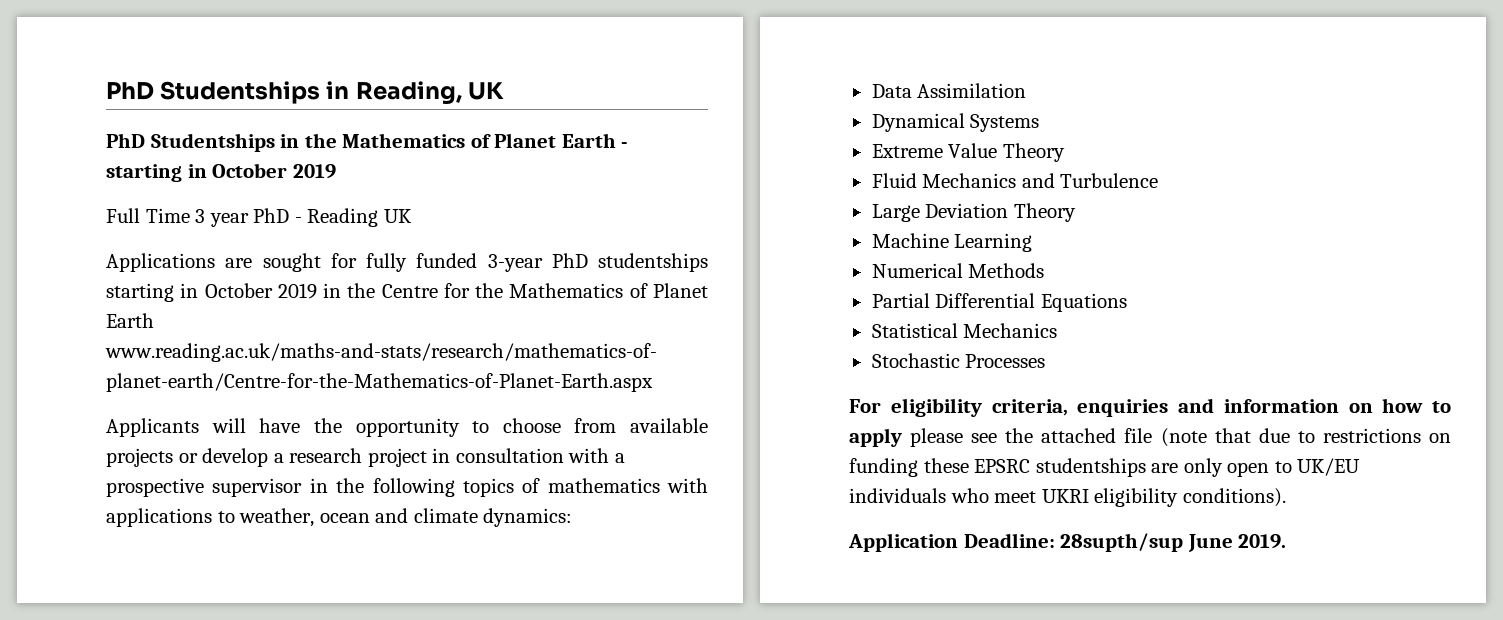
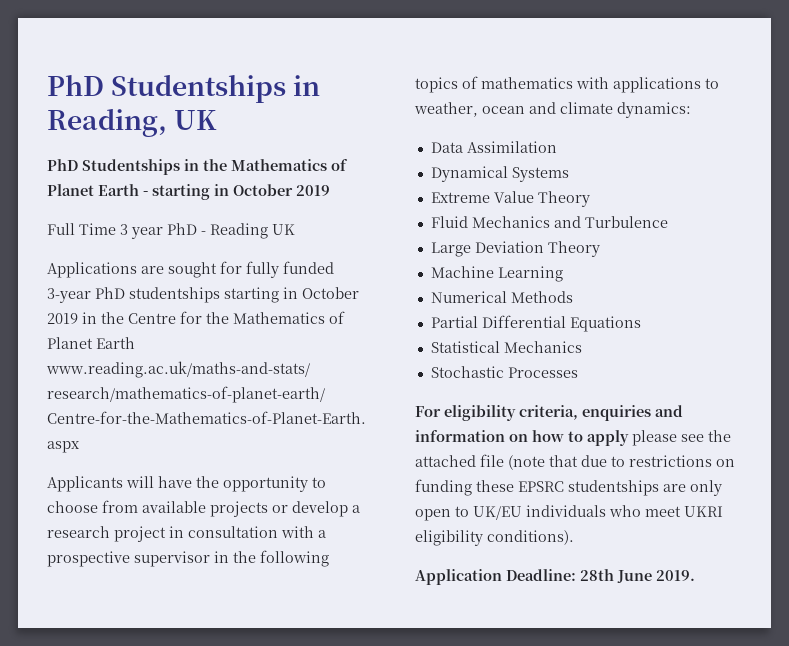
- Application Deadline: 28supth/sup June 2019.
+ Application Deadline: 28th June 2019.

